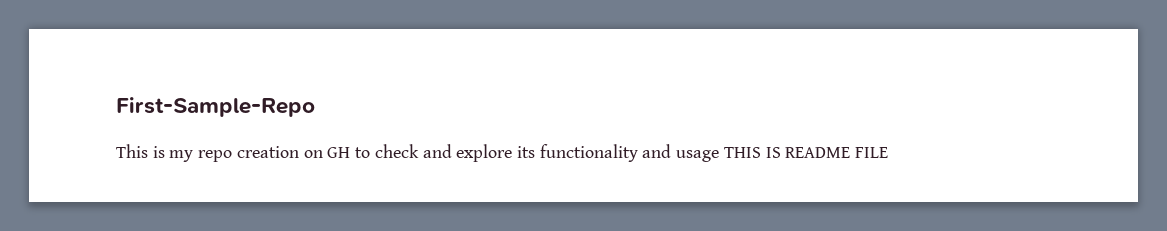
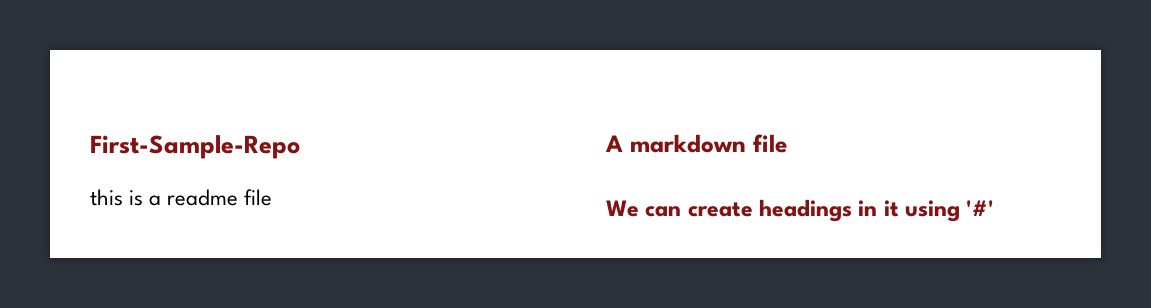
- This is my repo creation on GH to check and explore its functionality and usage THIS IS README FILE
+ this is a readme file
+ A markdown file
+ We can create headings in it using '#'

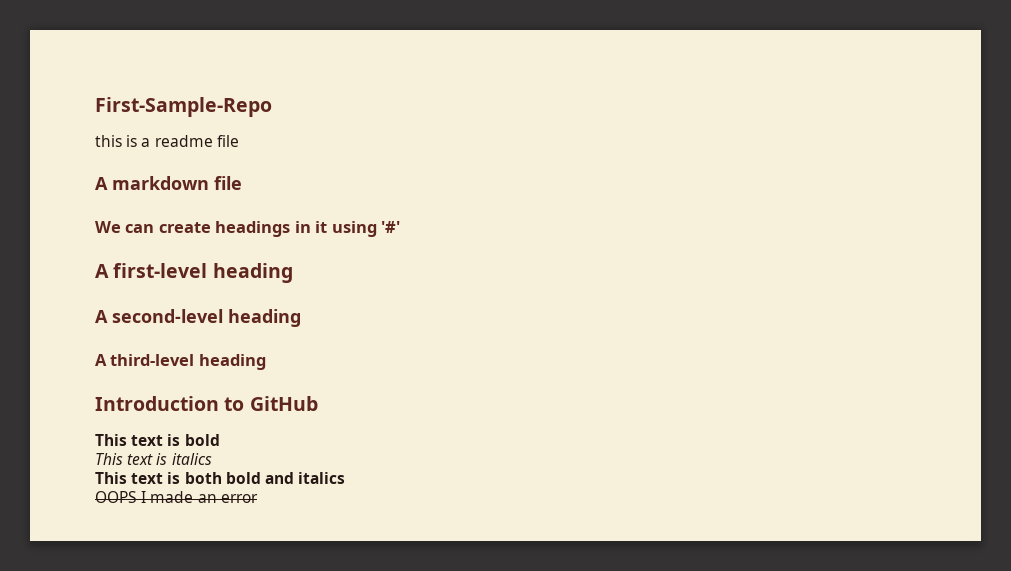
+ A first-level heading
+ A second-level heading
+ A third-level heading
+ Introduction to GitHub
+ This text is bold
+ This text is italics
+ This text is both bold and italics
+ OOPS I made an error

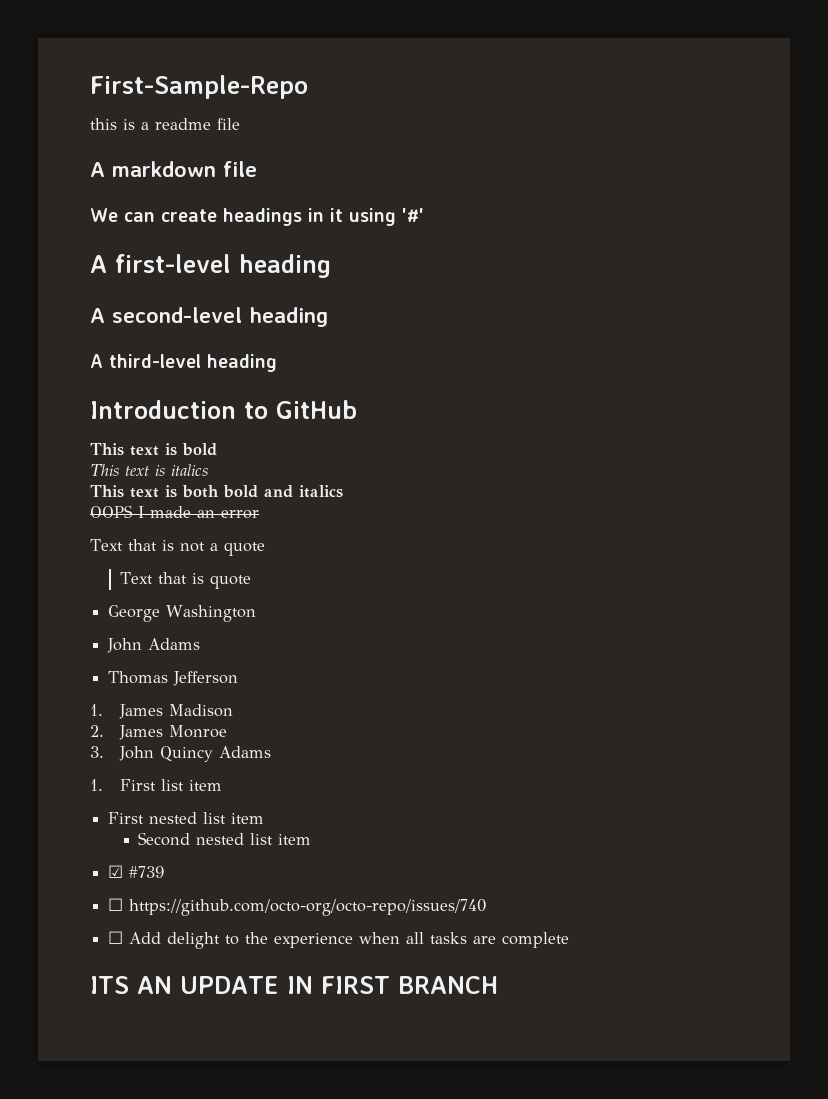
+ Text that is not a quote
+ Text that is quote
+ George Washington
+ John Adams
+ Thomas Jefferson
+ 1. James Madison
+ 2. James Monroe
+ 3. John Quincy Adams
+ 1. First list item
+ First nested list item
+ Second nested list item
+ ☑ #739
+ ☐ https://github.com/octo-org/octo-repo/issues/740
+ ☐ Add delight to the experience when all tasks are complete
+ ITS AN UPDATE IN FIRST BRANCH

